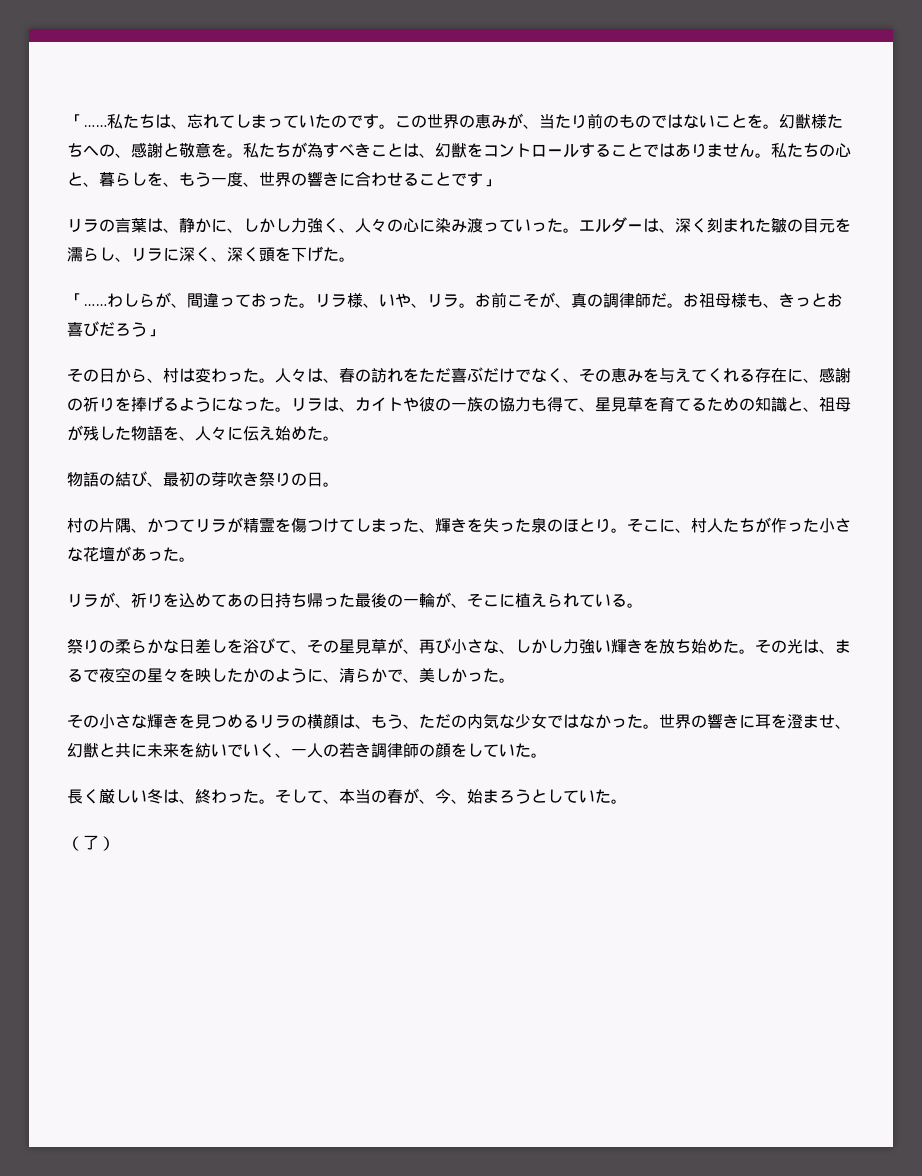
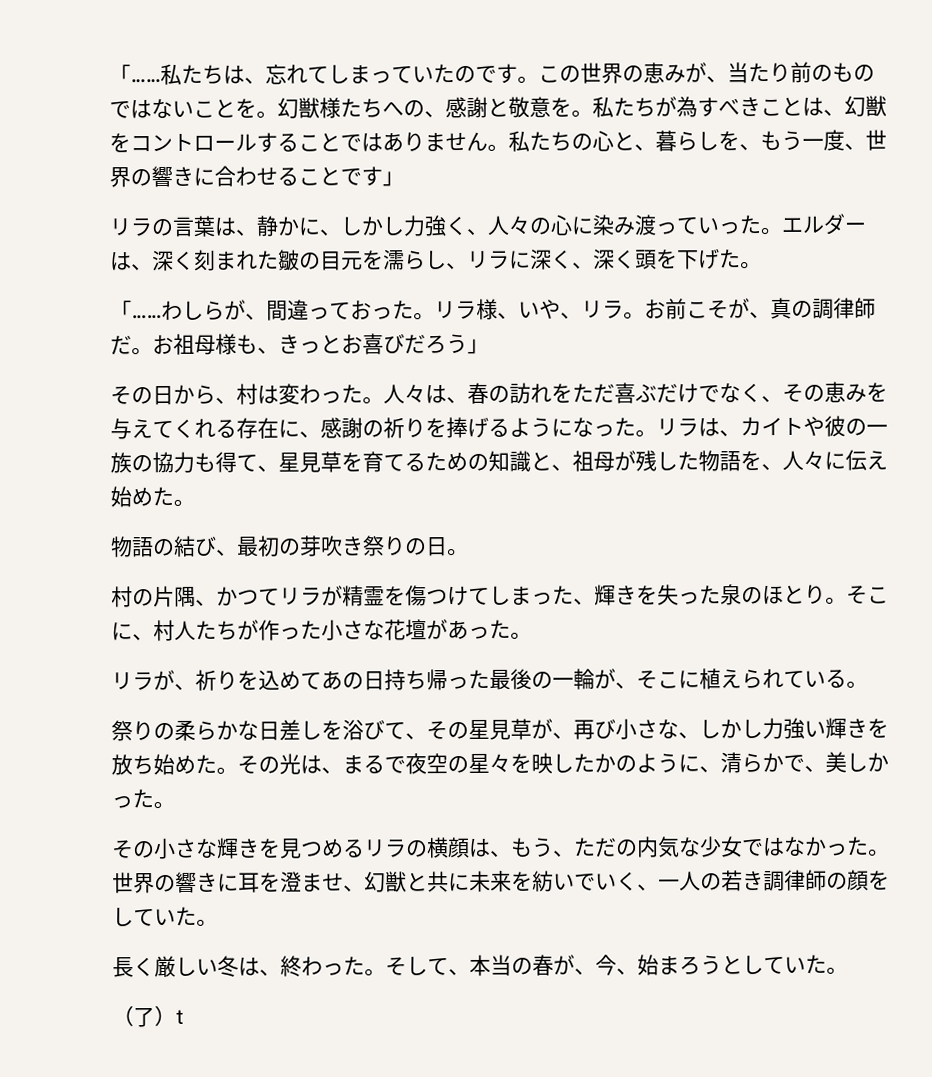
- （了）
+ （了）t

